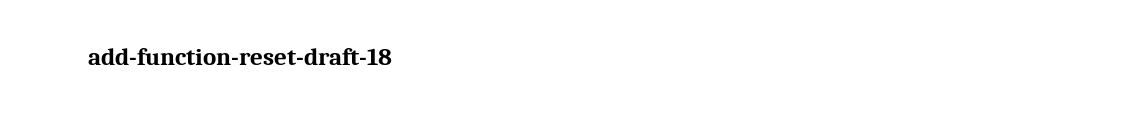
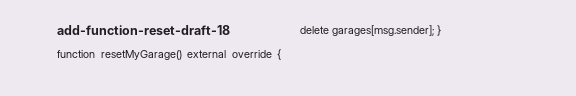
+ function resetMyGarage() external override { delete garages[msg.sender]; }

